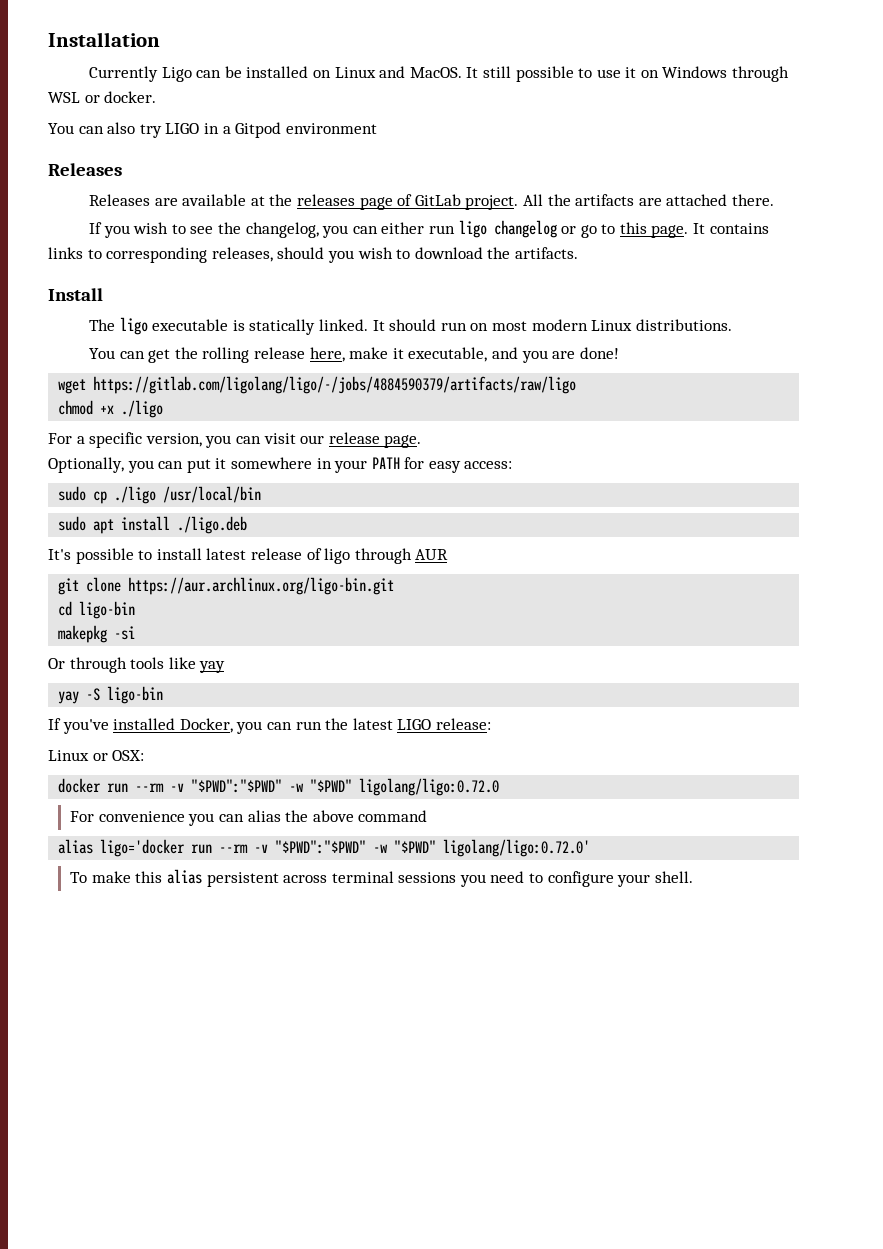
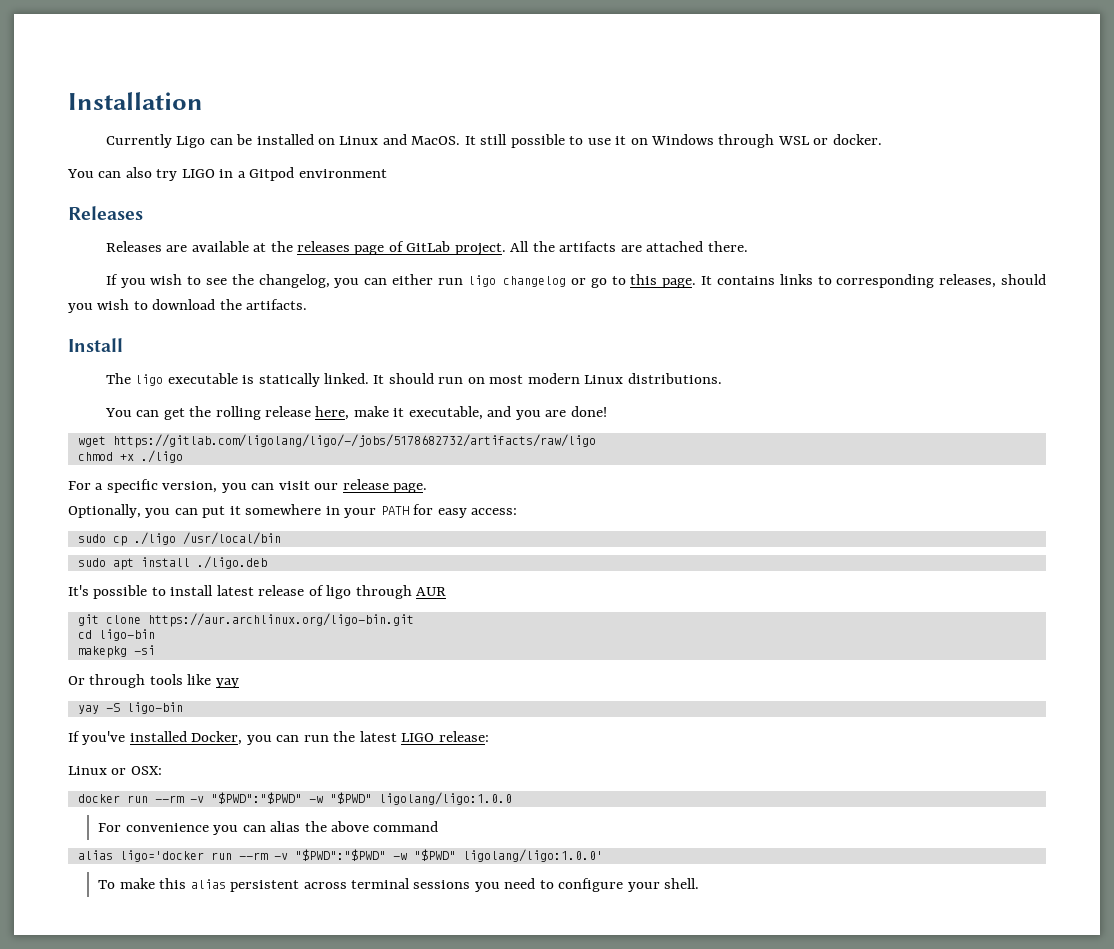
- wget https://gitlab.com/ligolang/ligo/-/jobs/4884590379/artifacts/raw/ligo
+ wget https://gitlab.com/ligolang/ligo/-/jobs/5178682732/artifacts/raw/ligo
- docker run --rm -v "$PWD":"$PWD" -w "$PWD" ligolang/ligo:0.72.0
+ docker run --rm -v "$PWD":"$PWD" -w "$PWD" ligolang/ligo:1.0.0
- alias ligo='docker run --rm -v "$PWD":"$PWD" -w "$PWD" ligolang/ligo:0.72.0'
+ alias ligo='docker run --rm -v "$PWD":"$PWD" -w "$PWD" ligolang/ligo:1.0.0'

